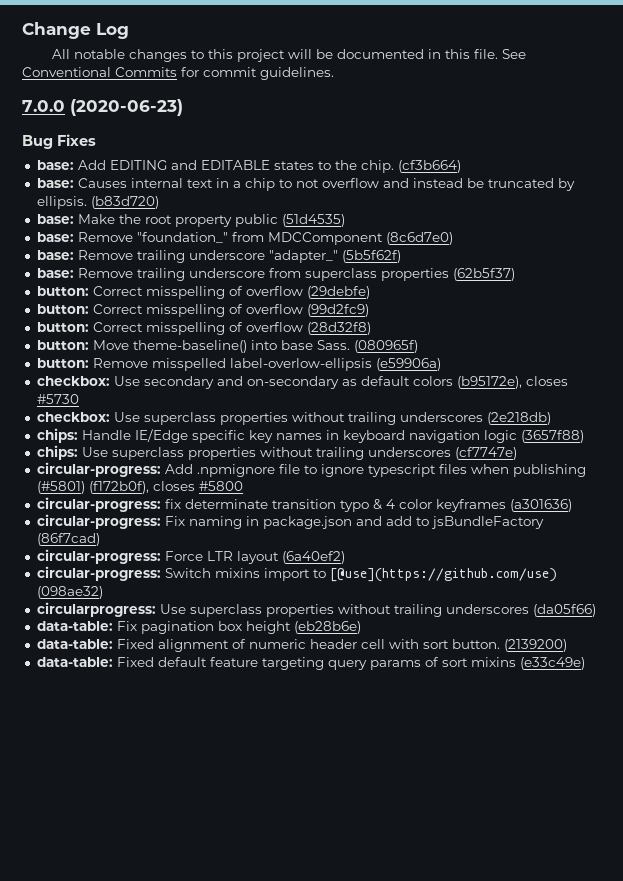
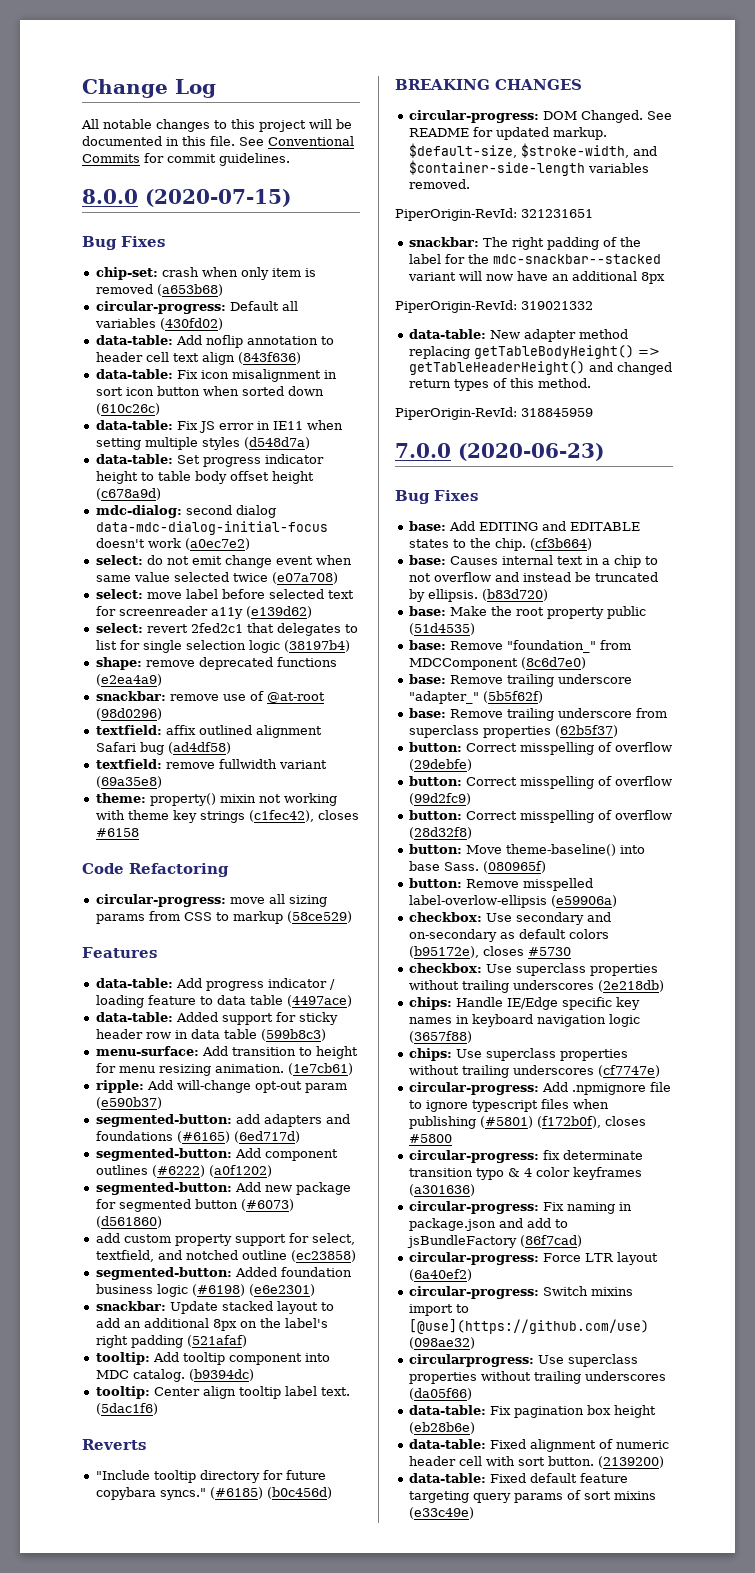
+ 8.0.0 (2020-07-15)
+ Bug Fixes
+ chip-set: crash when only item is removed (a653b68)
+ circular-progress: Default all variables (430fd02)
+ data-table: Add noflip annotation to header cell text align (843f636)
+ data-table: Fix icon misalignment in sort icon button when sorted down (610c26c)
+ data-table: Fix JS error in IE11 when setting multiple styles (d548d7a)
+ data-table: Set progress indicator height to table body offset height (c678a9d)
+ mdc-dialog: second dialog data-mdc-dialog-initial-focus doesn't work (a0ec7e2)
+ select: do not emit change event when same value selected twice (e07a708)
+ select: move label before selected text for screenreader a11y (e139d62)
+ select: revert 2fed2c1 that delegates to list for single selection logic (38197b4)
+ shape: remove deprecated functions (e2ea4a9)
+ snackbar: remove use of @at-root (98d0296)
+ textfield: affix outlined alignment Safari bug (ad4df58)
+ textfield: remove fullwidth variant (69a35e8)
+ theme: property() mixin not working with theme key strings (c1fec42), closes #6158
+ Code Refactoring
+ circular-progress: move all sizing params from CSS to markup (58ce529)
+ Features
+ data-table: Add progress indicator / loading feature to data table (4497ace)
+ data-table: Added support for sticky header row in data table (599b8c3)
+ menu-surface: Add transition to height for menu resizing animation. (1e7cb61)
+ ripple: Add will-change opt-out param (e590b37)
+ segmented-button: add adapters and foundations (#6165) (6ed717d)
+ segmented-button: Add component outlines (#6222) (a0f1202)
+ segmented-button: Add new package for segmented button (#6073) (d561860)
+ add custom property support for select, textfield, and notched outline (ec23858)
+ segmented-button: Added foundation business logic (#6198) (e6e2301)
+ snackbar: Update stacked layout to add an additional 8px on the label's right padding (521afaf)
+ tooltip: Add tooltip component into MDC catalog. (b9394dc)
+ tooltip: Center align tooltip label text. (5dac1f6)
+ Reverts
+ "Include tooltip directory for future copybara syncs." (#6185) (b0c456d)
+ BREAKING CHANGES
+ circular-progress: DOM Changed. See README for updated markup. $default-size, $stroke-width, and $container-side-length variables removed.
+ PiperOrigin-RevId: 321231651
+ snackbar: The right padding of the label for the mdc-snackbar--stacked variant will now have an additional 8px
+ PiperOrigin-RevId: 319021332
+ data-table: New adapter method replacing getTableBodyHeight() => getTableHeaderHeight() and changed return types of this method.
+ PiperOrigin-RevId: 318845959

